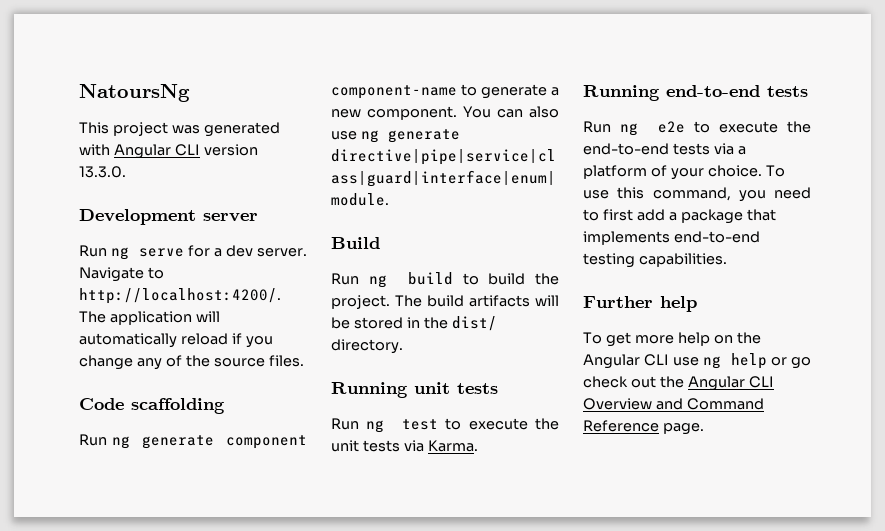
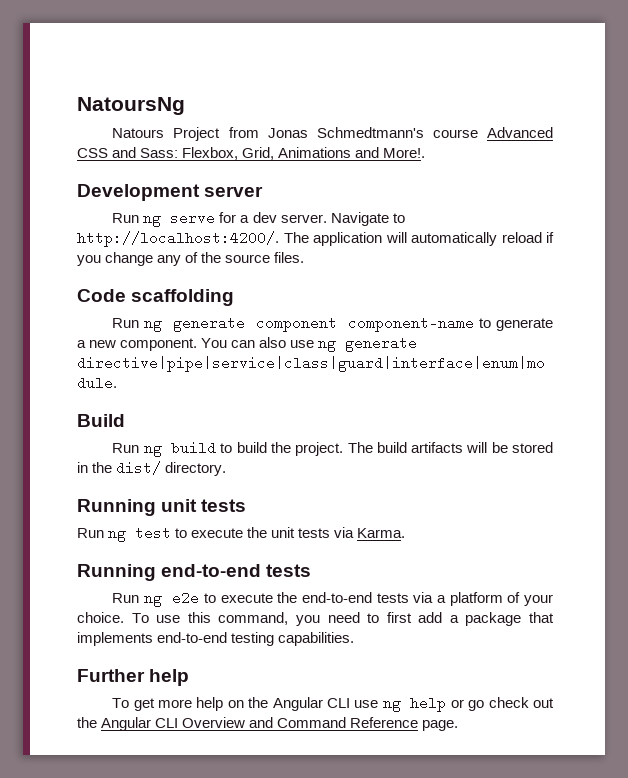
- This project was generated with Angular CLI version 13.3.0.
+ Natours Project from Jonas Schmedtmann's course Advanced CSS and Sass: Flexbox, Grid, Animations and More!.

